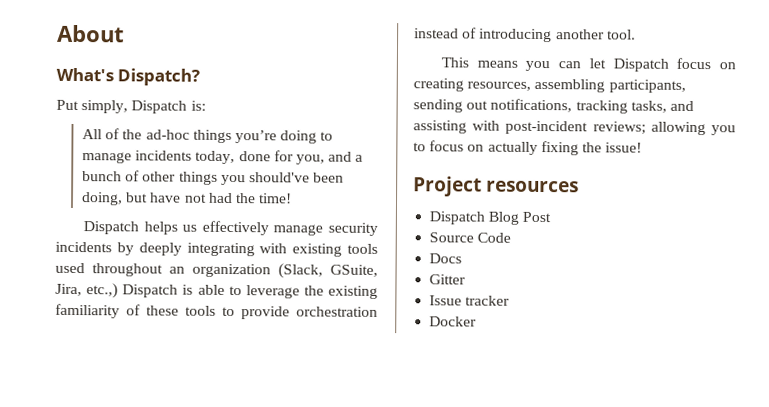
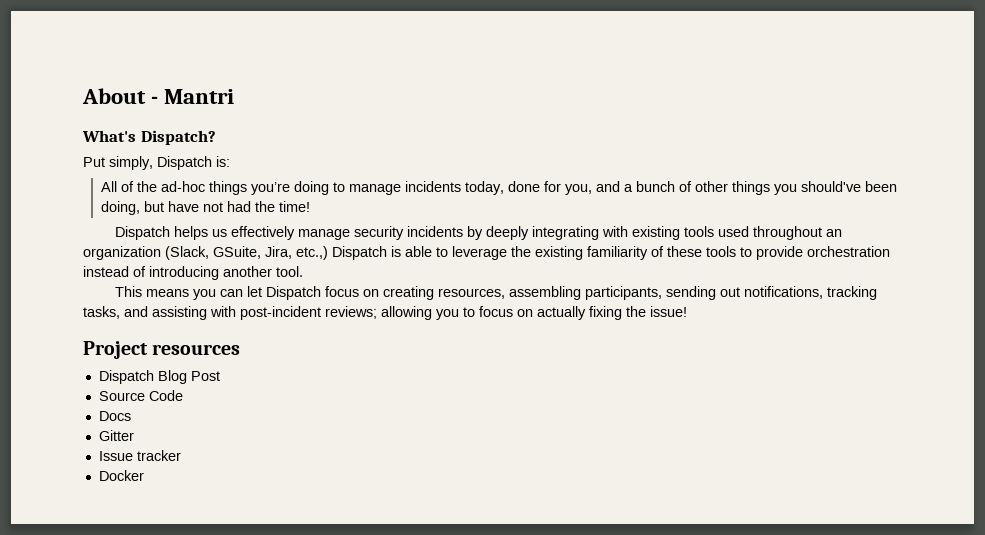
- About
+ About - Mantri

